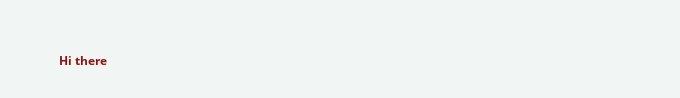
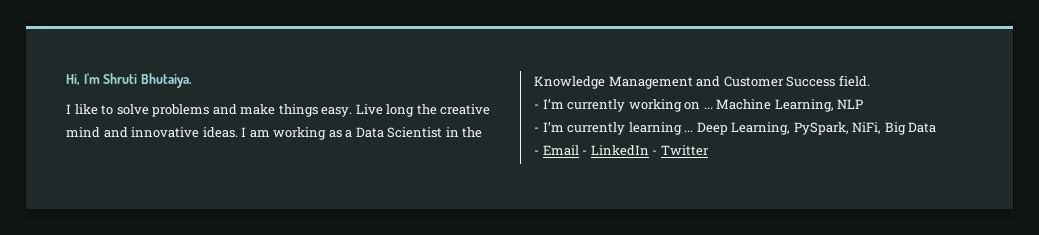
- Hi there
+ Hi, I'm Shruti Bhutaiya.
+ I like to solve problems and make things easy. Live long the creative mind and innovative ideas. I am working as a Data Scientist in the Knowledge Management and Customer Success field.
+ - I’m currently working on ... Machine Learning, NLP
+ - I’m currently learning ... Deep Learning, PySpark, NiFi, Big Data
+ - Email - LinkedIn - Twitter

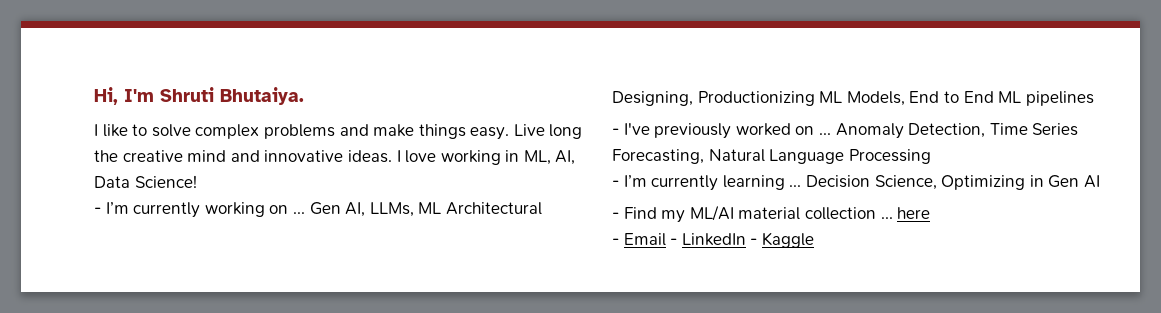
- I like to solve problems and make things easy.
+ I like to solve complex problems and make things easy.
- I am working as a Data Scientist in the Knowledge Management and Customer Success field.
+ I love working in ML, AI, Data Science!
- Machine Learning, NLP
+ Gen AI, LLMs, ML Architectural Designing, Productionizing ML Models, End to End ML pipelines
+ - I've previously worked on ... Anomaly Detection, Time Series Forecasting, Natural Language Processing
- Deep Learning, PySpark, NiFi, Big Data
+ Decision Science, Optimizing in Gen AI
+ - Find my ML/AI material collection ... here
- - Email - LinkedIn - Twitter
+ - Email - LinkedIn - Kaggle

